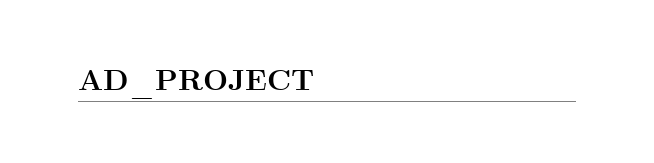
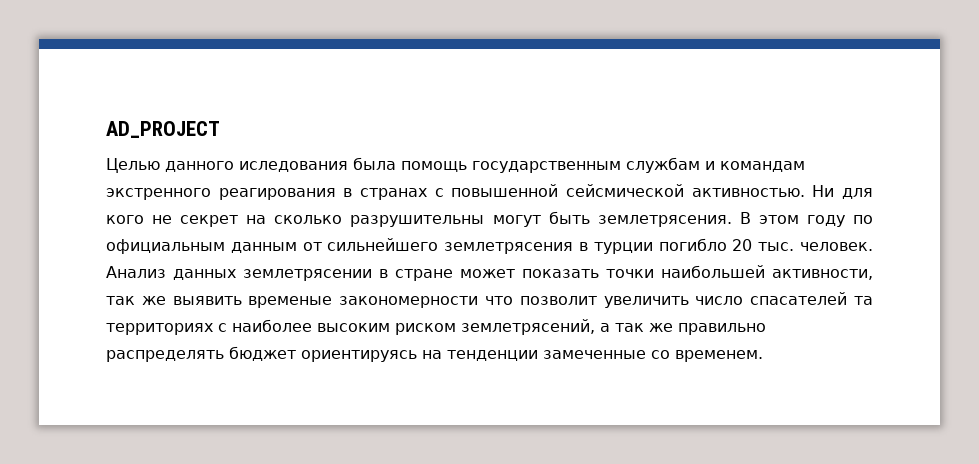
+ Целью данного иследования была помощь государственным службам и командам экстренного реагирования в странах с повышенной сейсмической активностью. Ни для кого не секрет на сколько разрушительны могут быть землетрясения. В этом году по официальным данным от сильнейшего землетрясения в турции погибло 20 тыс. человек. Анализ данных землетрясении в стране может показать точки наибольшей активности, так же выявить временые закономерности что позволит увеличить число спасателей та территориях с наиболее высоким риском землетрясений, а так же правильно распределять бюджет ориентируясь на тенденции замеченные со временем.

